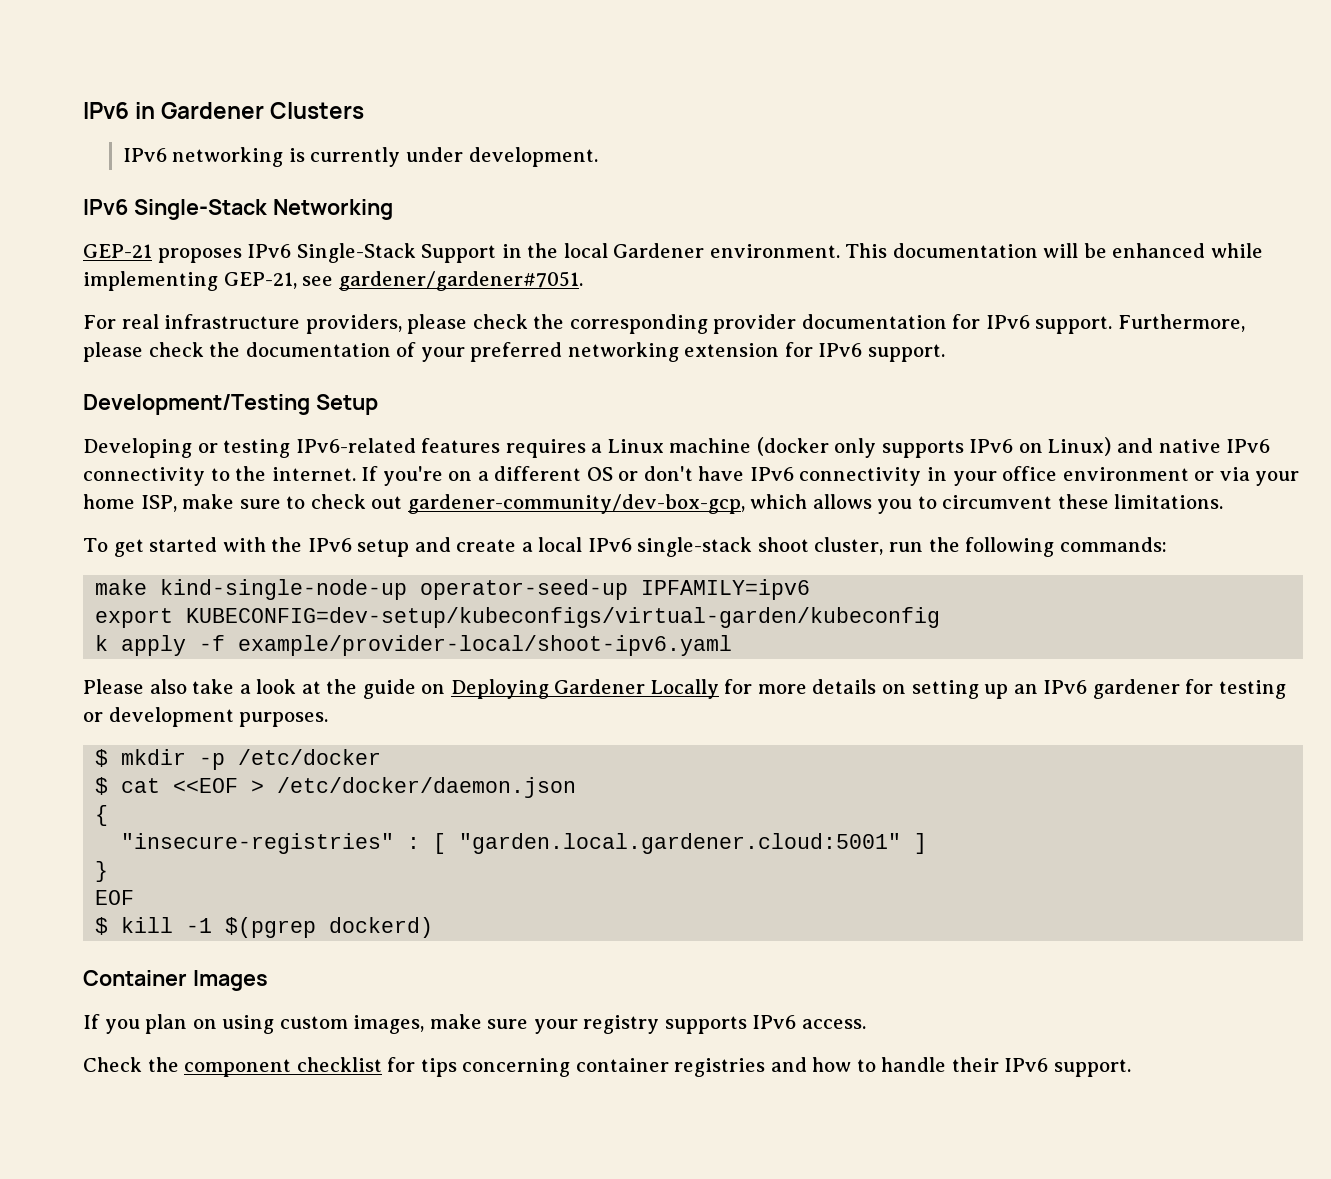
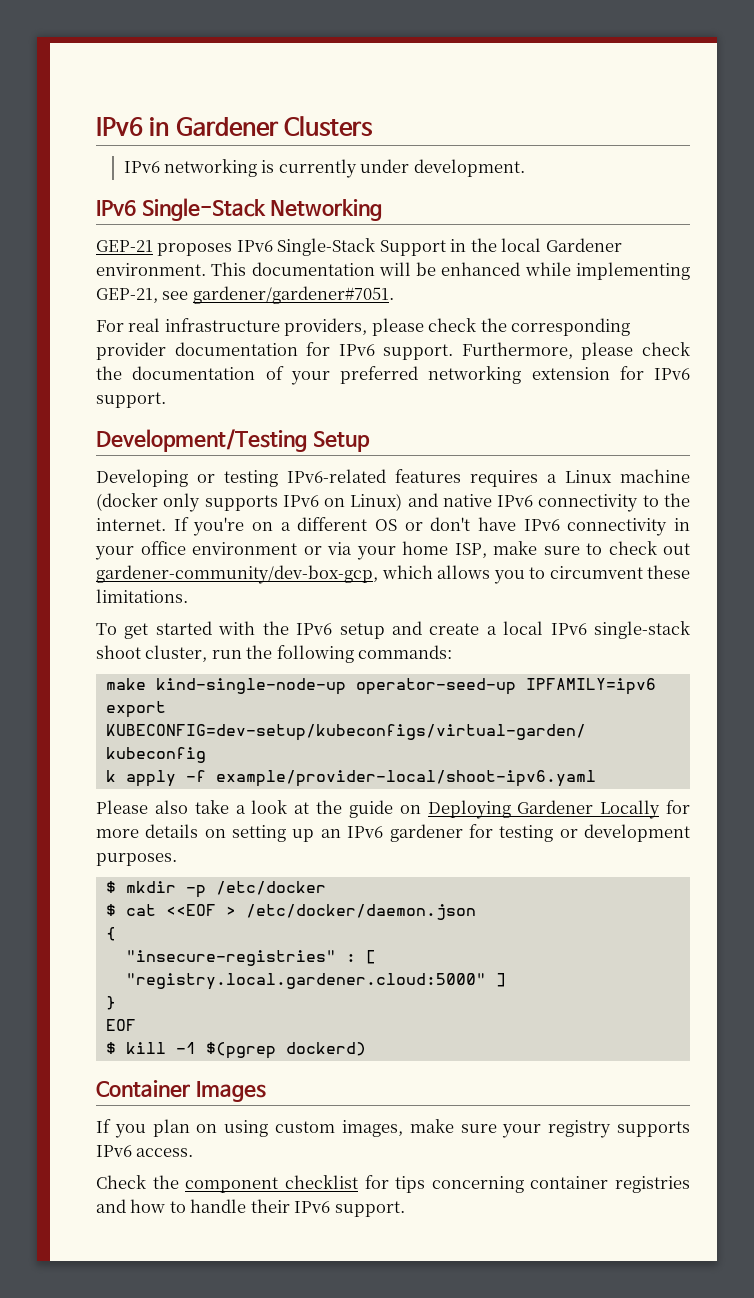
- "insecure-registries" : [ "garden.local.gardener.cloud:5001" ]
+ "insecure-registries" : [ "registry.local.gardener.cloud:5000" ]

